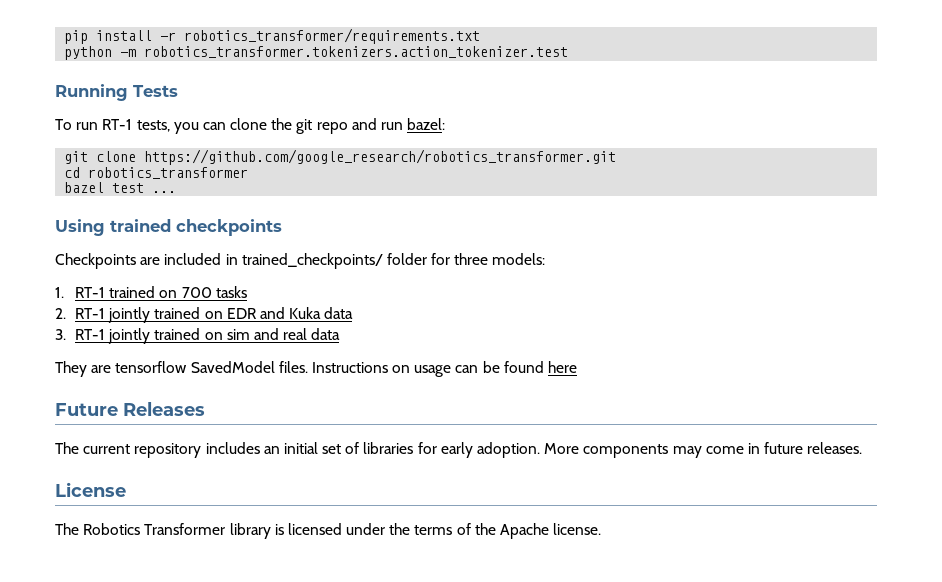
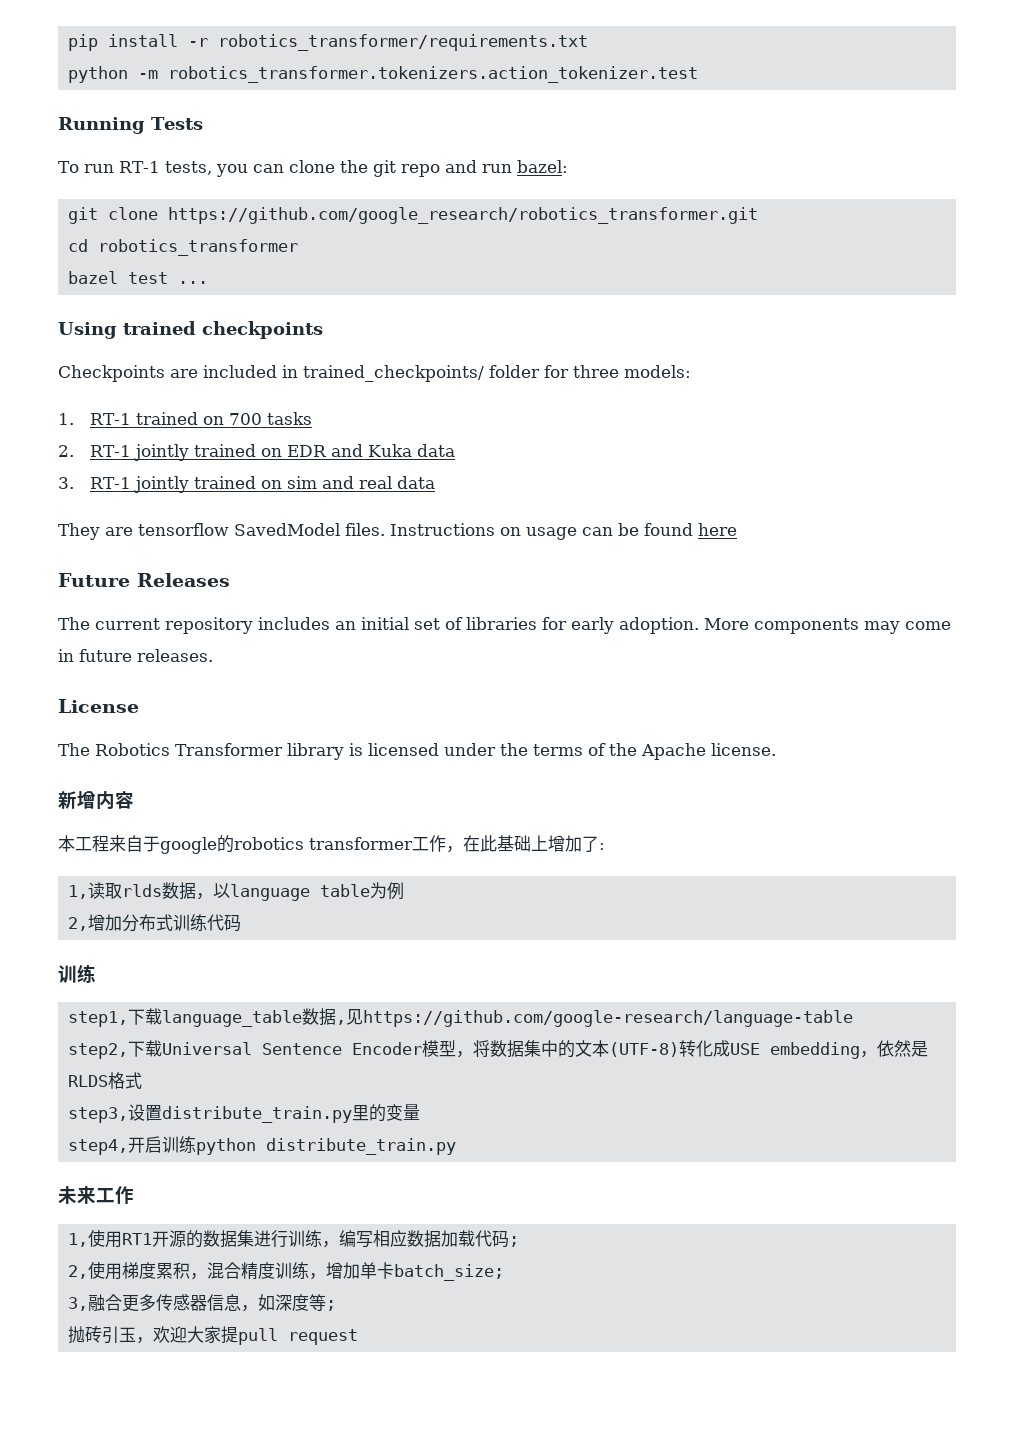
+ 新增内容
+ 本工程来自于google的robotics transformer工作，在此基础上增加了:
+ 1,读取rlds数据，以language table为例
+ 2,增加分布式训练代码
+ 训练
+ step1,下载language_table数据,见https://github.com/google-research/language-table
+ step2,下载Universal Sentence Encoder模型，将数据集中的文本(UTF-8)转化成USE embedding，依然是RLDS格式
+ step3,设置distribute_train.py里的变量
+ step4,开启训练python distribute_train.py
+ 未来工作
+ 1,使用RT1开源的数据集进行训练，编写相应数据加载代码;
+ 2,使用梯度累积，混合精度训练，增加单卡batch_size;
+ 3,融合更多传感器信息，如深度等;
+ 抛砖引玉，欢迎大家提pull request

